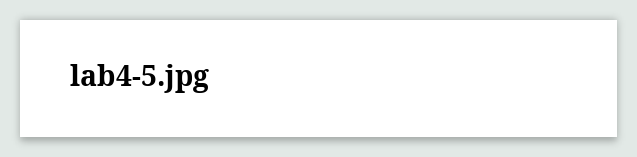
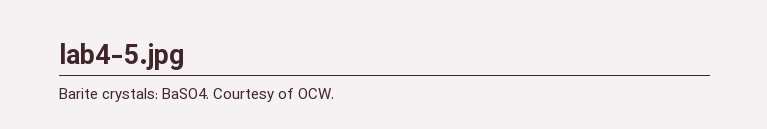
+ Barite crystals: BaSO4. Courtesy of OCW.

